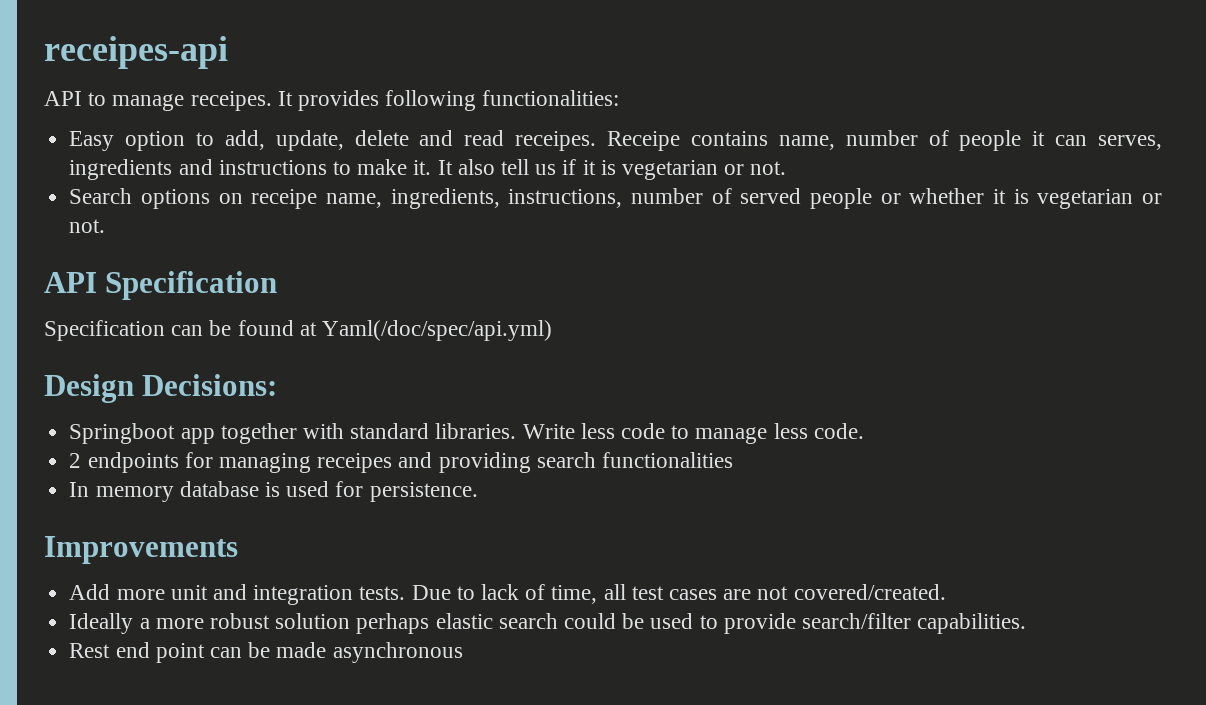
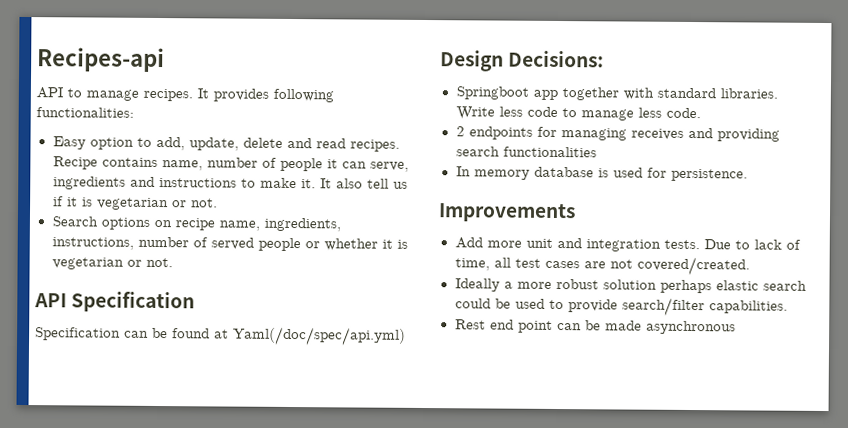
- receipes-api
+ Recipes-api
- API to manage receipes.
+ API to manage recipes.
- Easy option to add, update, delete and read receipes. Receipe contains name, number of people it can serves, ingredients and instructions to make it.
+ Easy option to add, update, delete and read recipes. Recipe contains name, number of people it can serve, ingredients and instructions to make it.
- Search options on receipe name, ingredients, instructions, number of served people or whether it is vegetarian or not.
+ Search options on recipe name, ingredients, instructions, number of served people or whether it is vegetarian or not.
- 2 endpoints for managing receipes and providing search functionalities
+ 2 endpoints for managing receives and providing search functionalities

